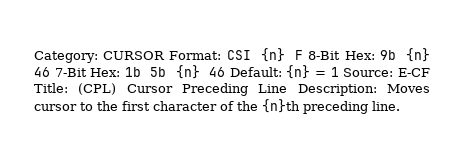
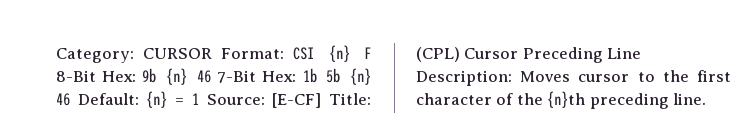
- Category: CURSOR Format: CSI {n} F 8-Bit Hex: 9b {n} 46 7-Bit Hex: 1b 5b {n} 46 Default: {n} = 1 Source: E-CF Title: (CPL) Cursor Preceding Line Description: Moves cursor to the first character of the {n}th preceding line.
+ Category: CURSOR Format: CSI {n} F 8-Bit Hex: 9b {n} 46 7-Bit Hex: 1b 5b {n} 46 Default: {n} = 1 Source: [E-CF] Title: (CPL) Cursor Preceding Line Description: Moves cursor to the first character of the {n}th preceding line.

